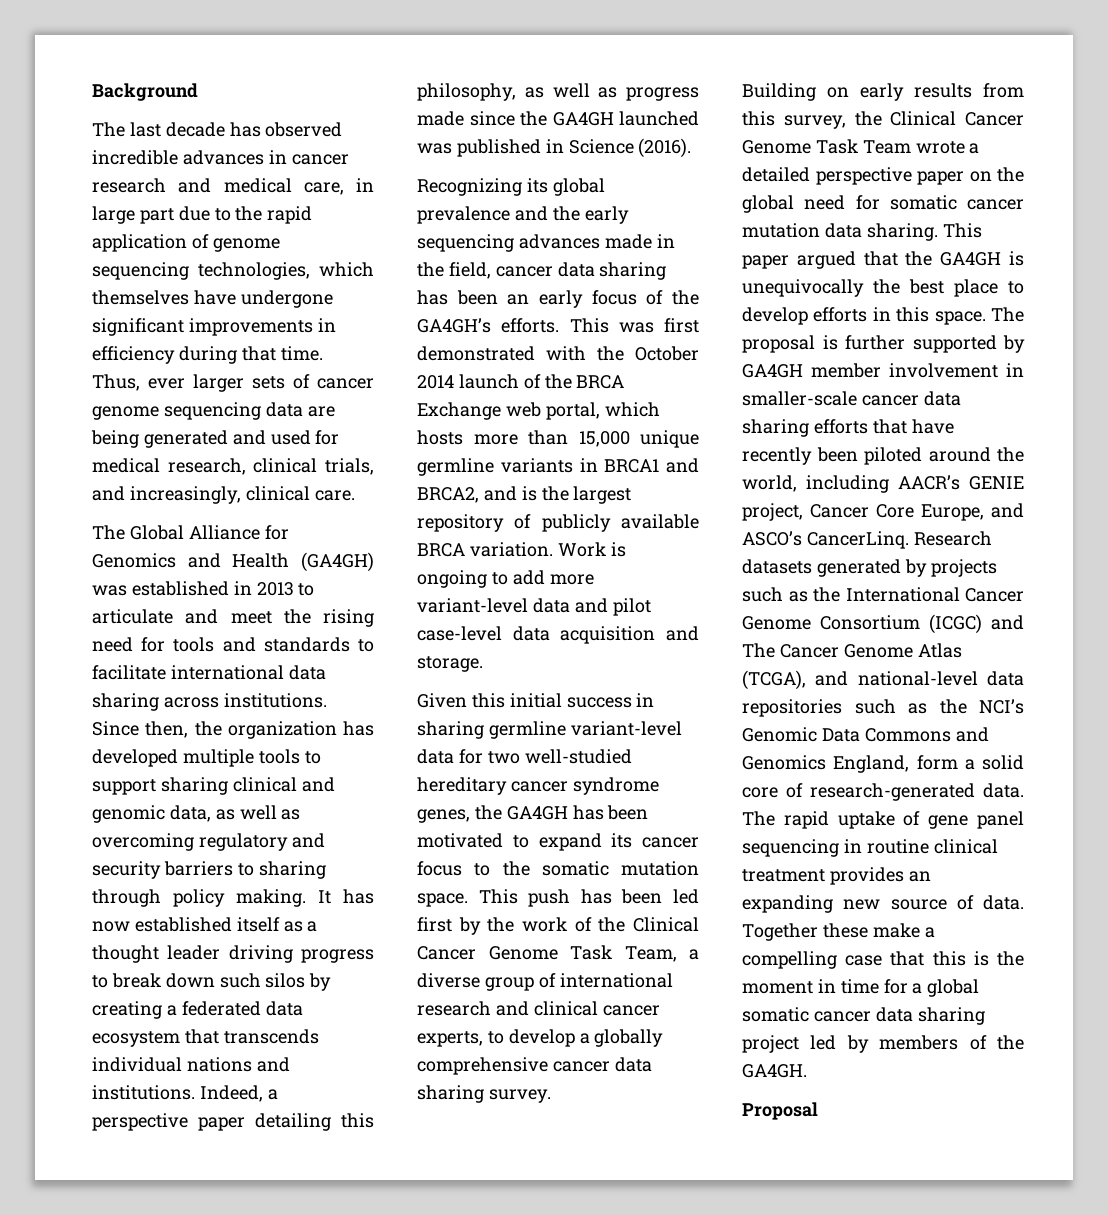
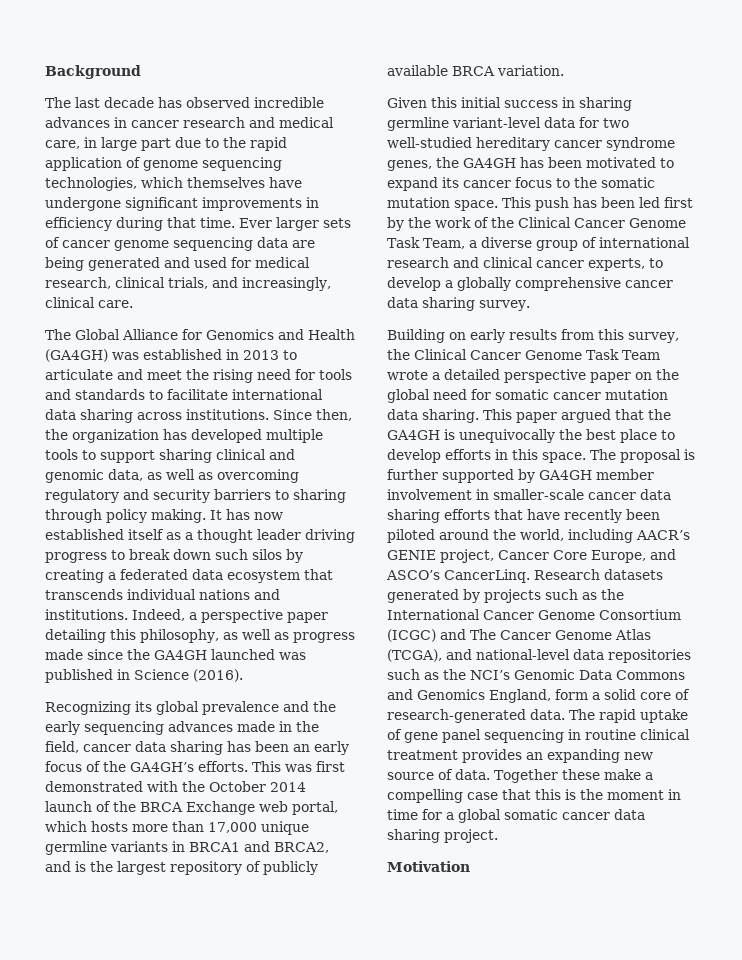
- Thus, ever larger sets of cancer genome sequencing data are being generated and used for medical research, clinical trials, and increasingly, clinical care.
+ Ever larger sets of cancer genome sequencing data are being generated and used for medical research, clinical trials, and increasingly, clinical care.
- This was first demonstrated with the October 2014 launch of the BRCA Exchange web portal, which hosts more than 15,000 unique germline variants in BRCA1 and BRCA2, and is the largest repository of publicly available BRCA variation. Work is ongoing to add more variant-level data and pilot case-level data acquisition and storage.
+ This was first demonstrated with the October 2014 launch of the BRCA Exchange web portal, which hosts more than 17,000 unique germline variants in BRCA1 and BRCA2, and is the largest repository of publicly available BRCA variation.
- Together these make a compelling case that this is the moment in time for a global somatic cancer data sharing project led by members of the GA4GH.
- Proposal
+ Together these make a compelling case that this is the moment in time for a global somatic cancer data sharing project.
+ Motivation

